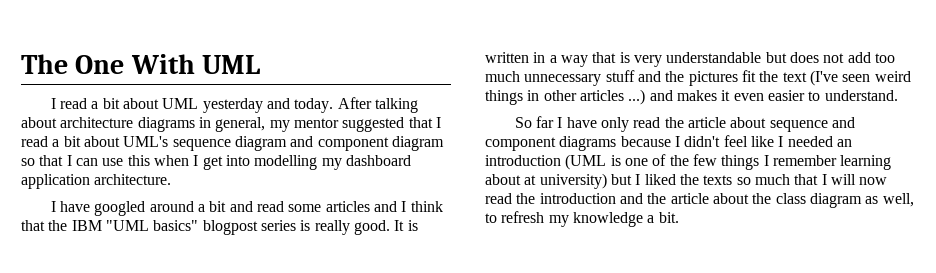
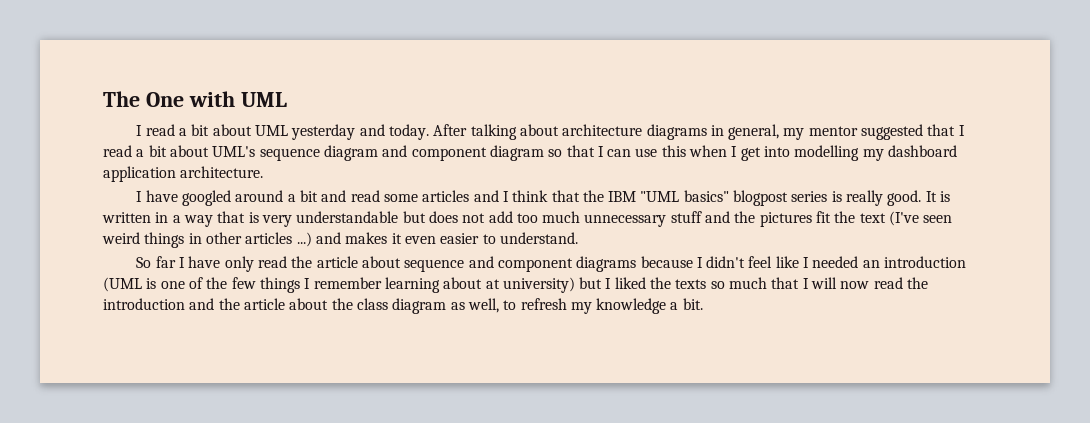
- The One With UML
+ The One with UML

